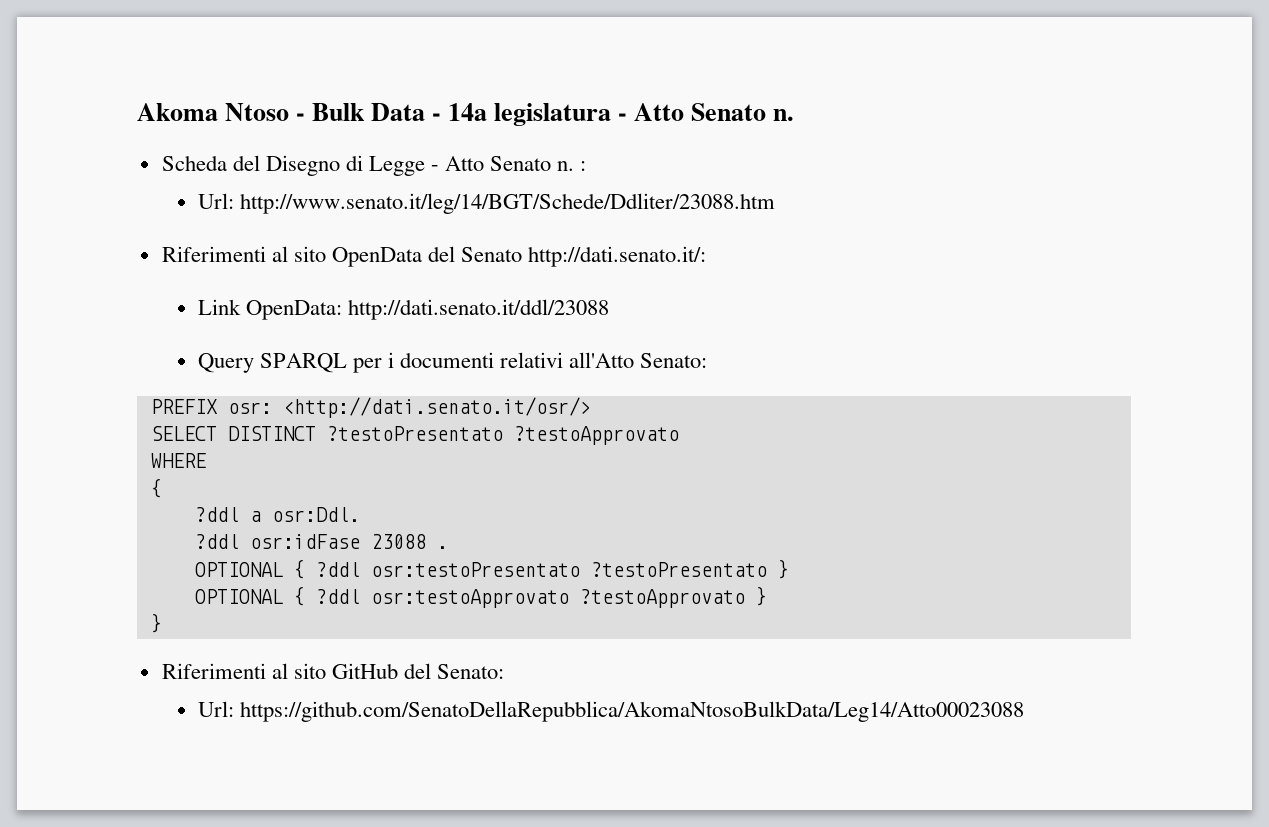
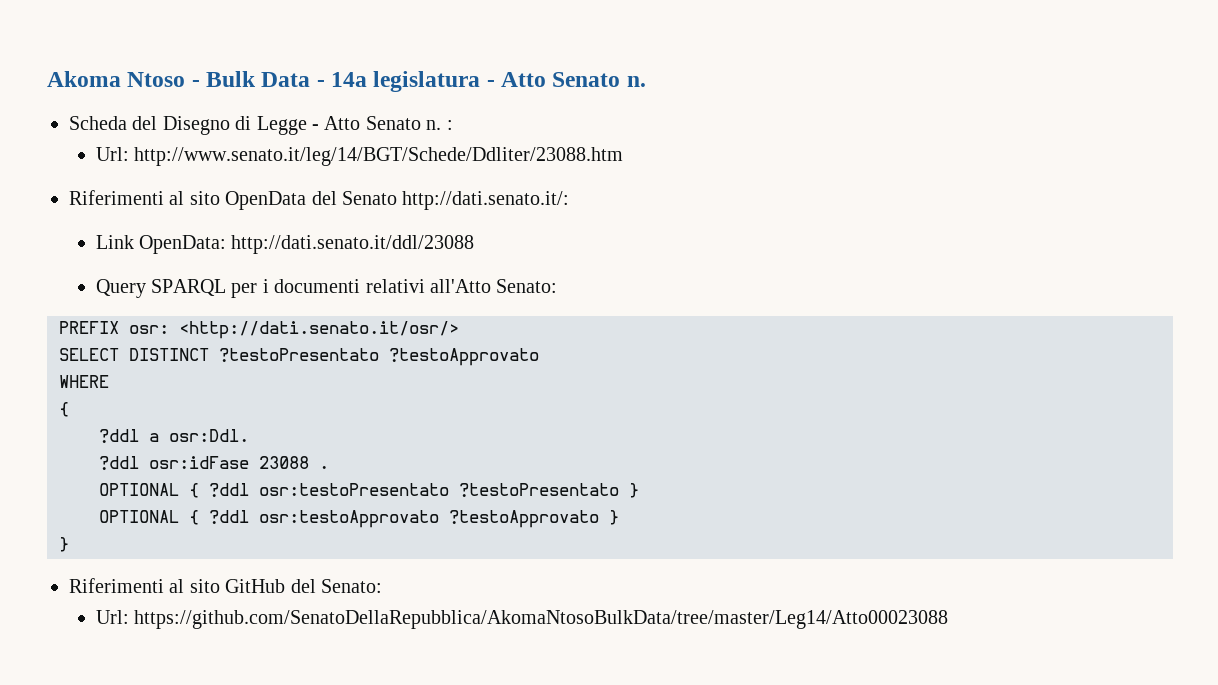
- Url: https://github.com/SenatoDellaRepubblica/AkomaNtosoBulkData/Leg14/Atto00023088
+ Url: https://github.com/SenatoDellaRepubblica/AkomaNtosoBulkData/tree/master/Leg14/Atto00023088

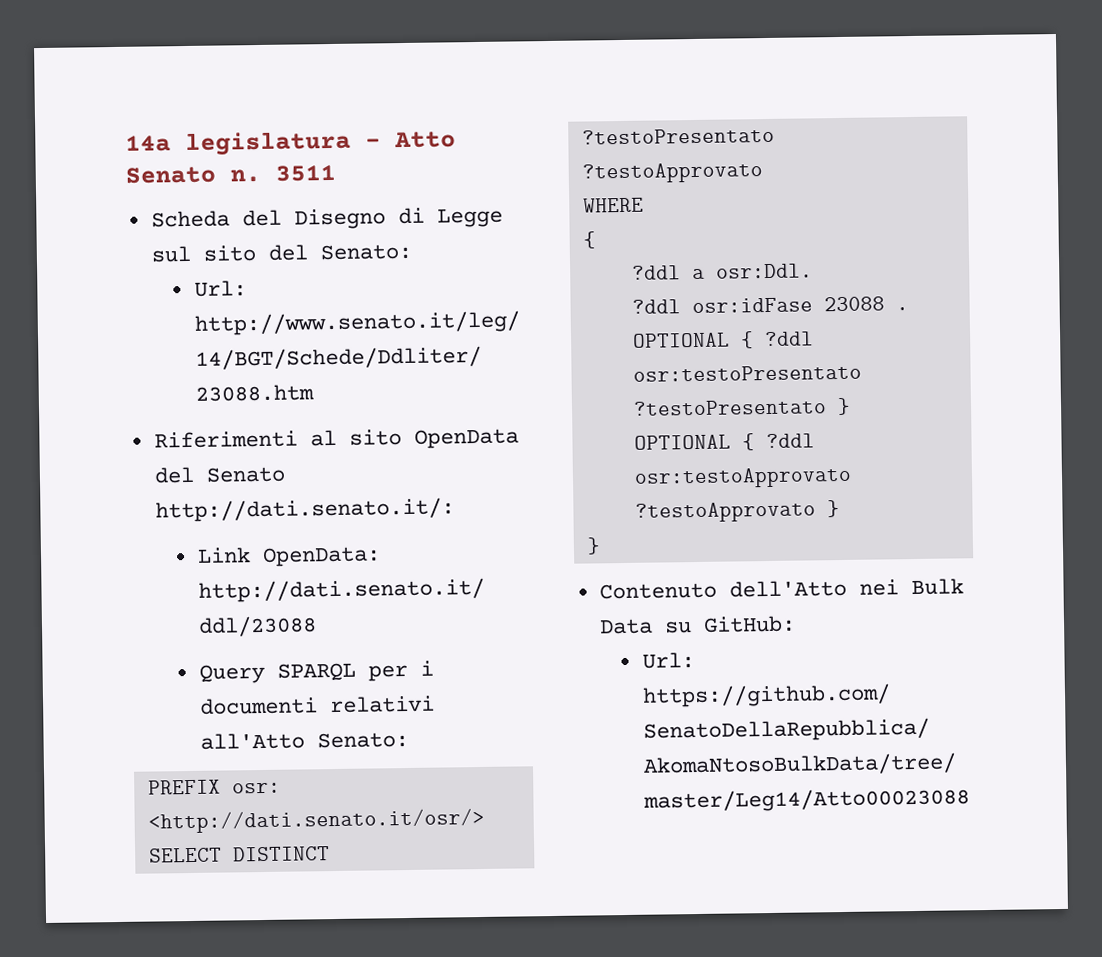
- Akoma Ntoso - Bulk Data - 14a legislatura - Atto Senato n.
+ 14a legislatura - Atto Senato n. 3511
- Scheda del Disegno di Legge - Atto Senato n. :
+ Scheda del Disegno di Legge sul sito del Senato:
- Riferimenti al sito GitHub del Senato:
+ Contenuto dell'Atto nei Bulk Data su GitHub:

